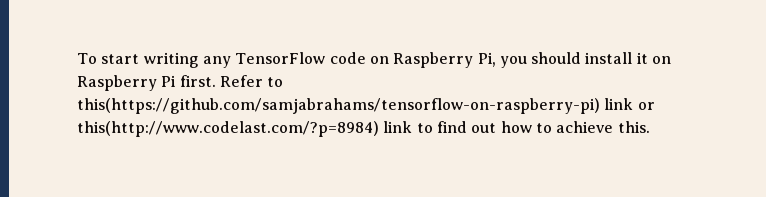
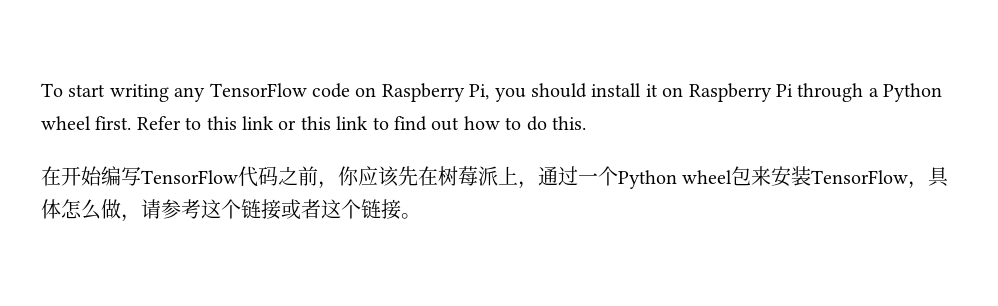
- To start writing any TensorFlow code on Raspberry Pi, you should install it on Raspberry Pi first.
+ To start writing any TensorFlow code on Raspberry Pi, you should install it on Raspberry Pi through a Python wheel first.
- Refer to this(https://github.com/samjabrahams/tensorflow-on-raspberry-pi) link or this(http://www.codelast.com/?p=8984) link to find out how to achieve this.
+ Refer to this link or this link to find out how to do this.
+ 在开始编写TensorFlow代码之前，你应该先在树莓派上，通过一个Python wheel包来安装TensorFlow，具体怎么做，请参考这个链接或者这个链接。

